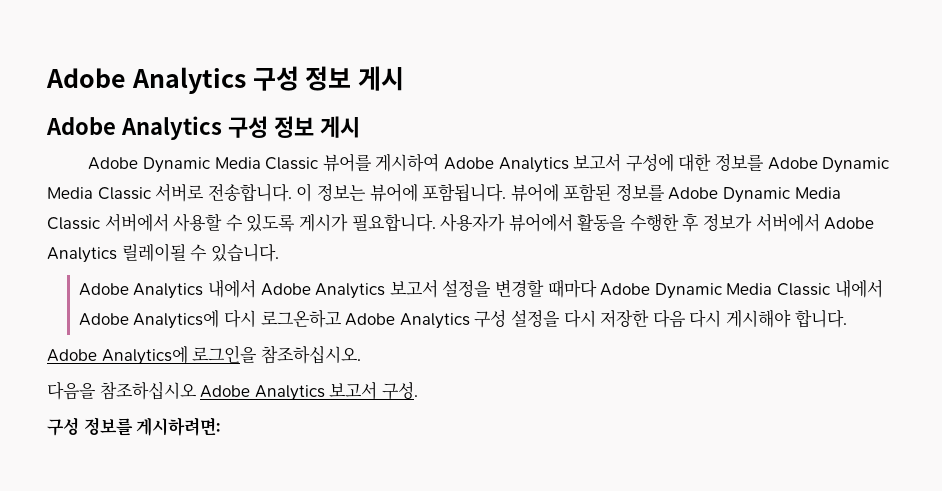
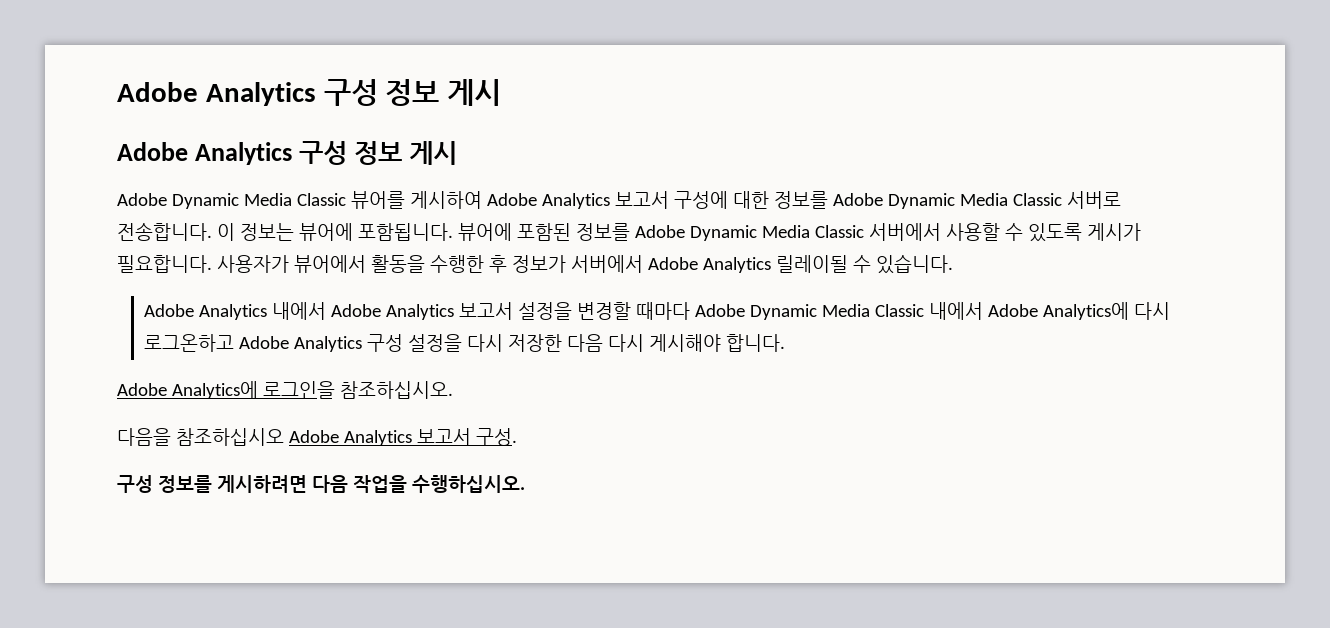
- 구성 정보를 게시하려면:
+ 구성 정보를 게시하려면 다음 작업을 수행하십시오.

